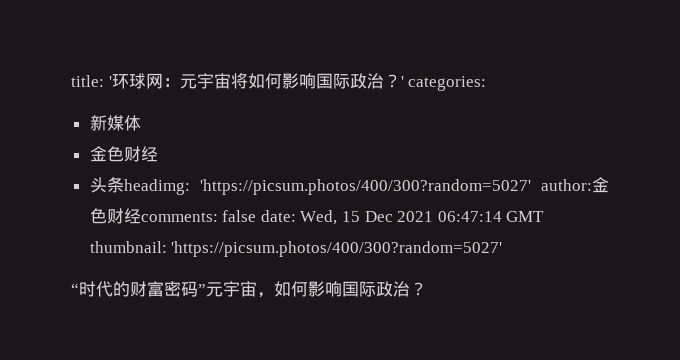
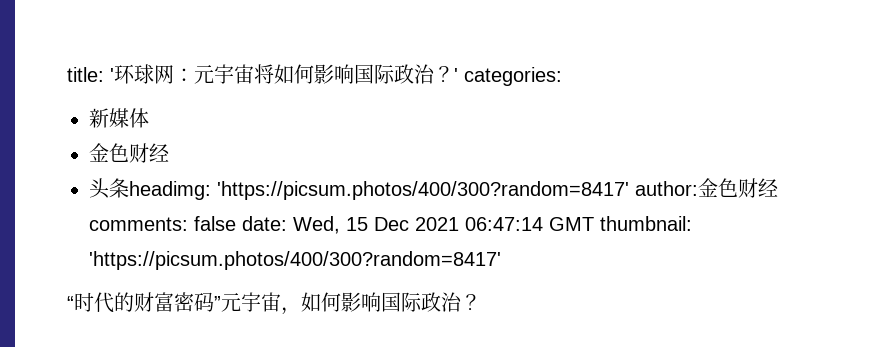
- 头条headimg: 'https://picsum.photos/400/300?random=5027' author:金色财经comments: false date: Wed, 15 Dec 2021 06:47:14 GMT thumbnail: 'https://picsum.photos/400/300?random=5027'
+ 头条headimg: 'https://picsum.photos/400/300?random=8417' author:金色财经comments: false date: Wed, 15 Dec 2021 06:47:14 GMT thumbnail: 'https://picsum.photos/400/300?random=8417'

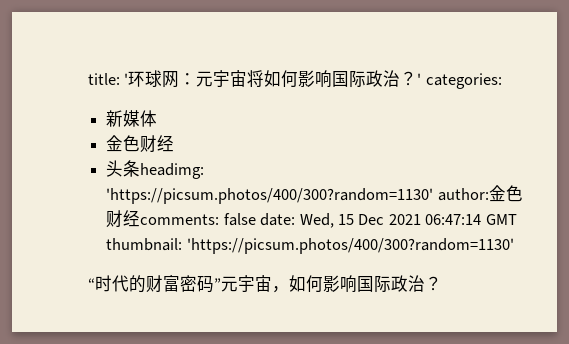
- 头条headimg: 'https://picsum.photos/400/300?random=8417' author:金色财经comments: false date: Wed, 15 Dec 2021 06:47:14 GMT thumbnail: 'https://picsum.photos/400/300?random=8417'
+ 头条headimg: 'https://picsum.photos/400/300?random=1130' author:金色财经comments: false date: Wed, 15 Dec 2021 06:47:14 GMT thumbnail: 'https://picsum.photos/400/300?random=1130'

